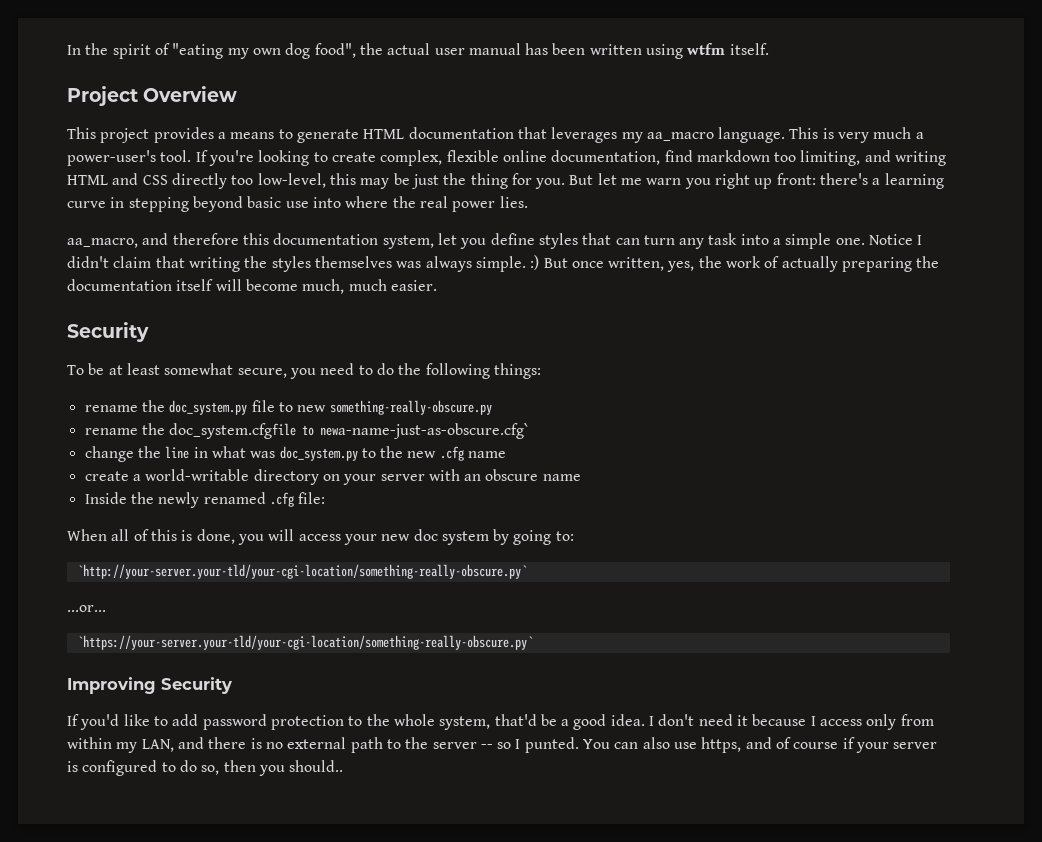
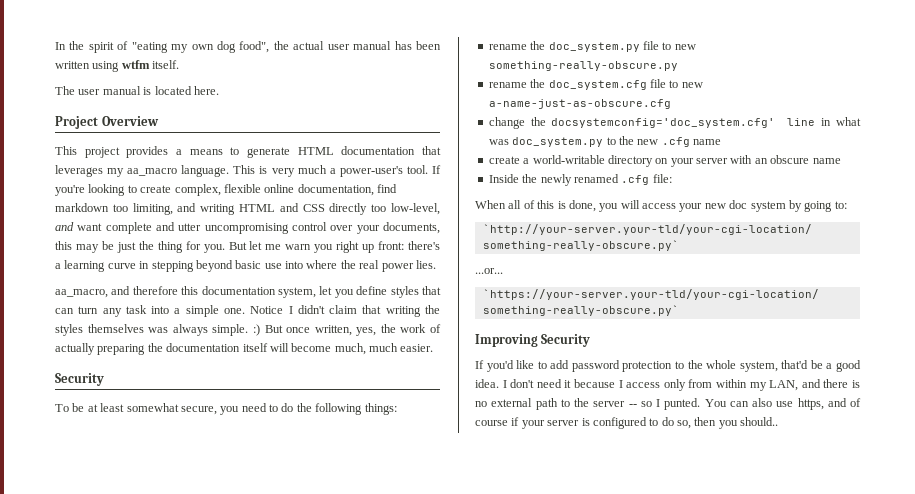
+ The user manual is located here.
- If you're looking to create complex, flexible online documentation, find markdown too limiting, and writing HTML and CSS directly too low-level, this may be just the thing for you.
+ If you're looking to create complex, flexible online documentation, find markdown too limiting, and writing HTML and CSS directly too low-level, and want complete and utter uncompromising control over your documents, this may be just the thing for you.
- rename the doc_system.cfgfile to newa-name-just-as-obscure.cfg`
+ rename the doc_system.cfg file to new a-name-just-as-obscure.cfg
- change the line in what was doc_system.py to the new .cfg name
+ change the docsystemconfig='doc_system.cfg' line in what was doc_system.py to the new .cfg name

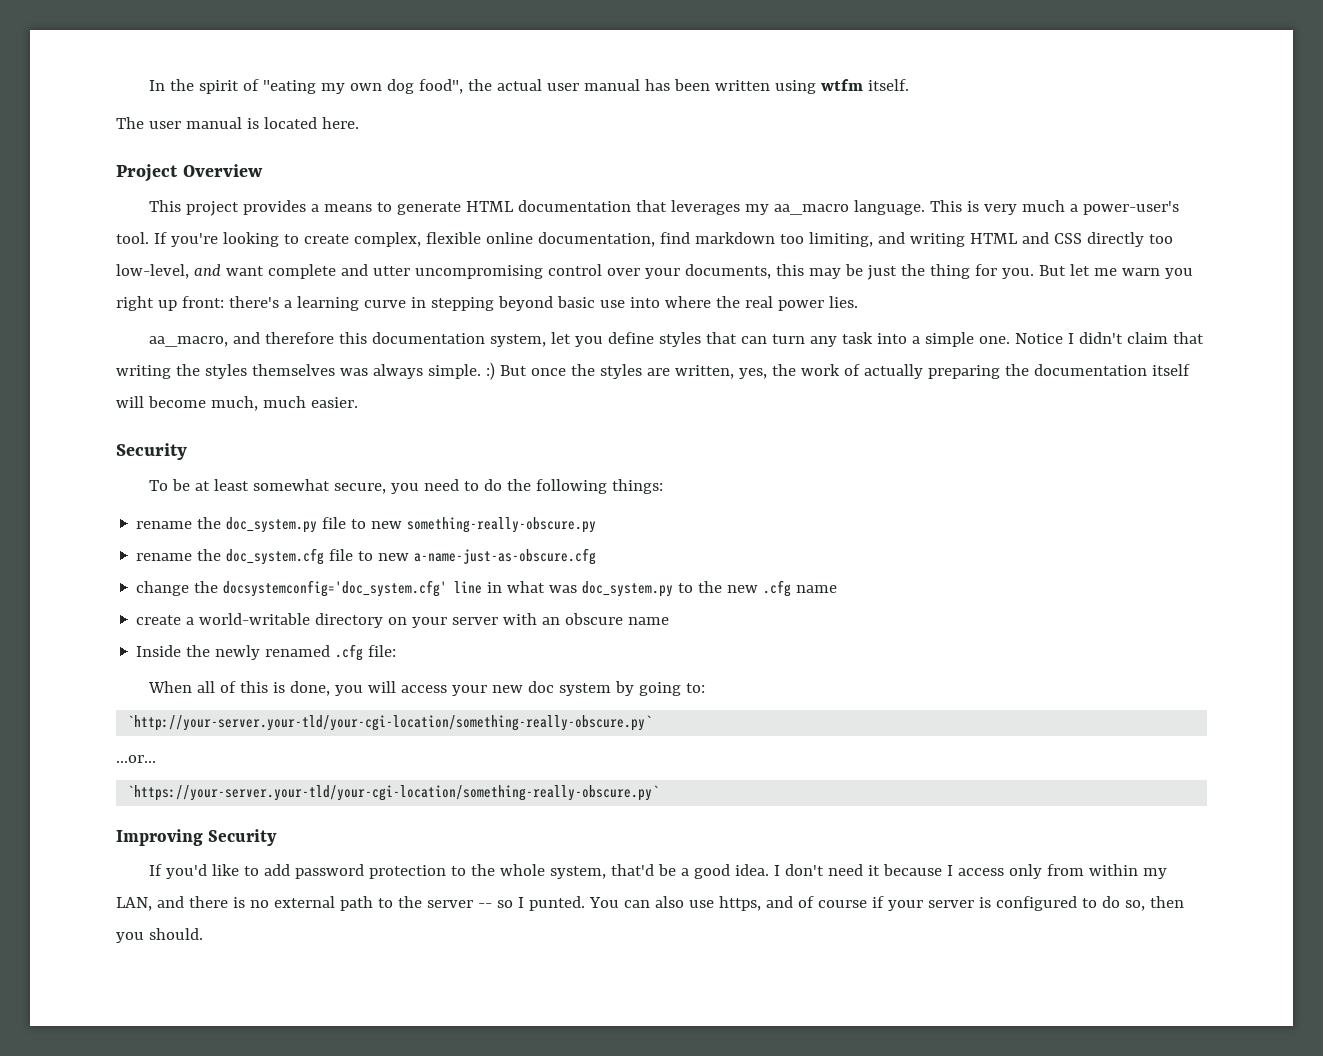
- Notice I didn't claim that writing the styles themselves was always simple. :) But once written, yes, the work of actually preparing the documentation itself will become much, much easier.
+ Notice I didn't claim that writing the styles themselves was always simple. :) But once the styles are written, yes, the work of actually preparing the documentation itself will become much, much easier.
- You can also use https, and of course if your server is configured to do so, then you should..
+ You can also use https, and of course if your server is configured to do so, then you should.

